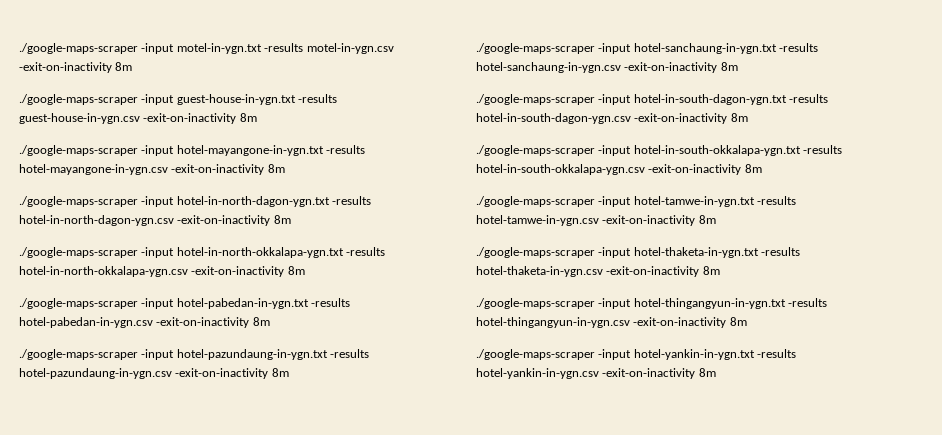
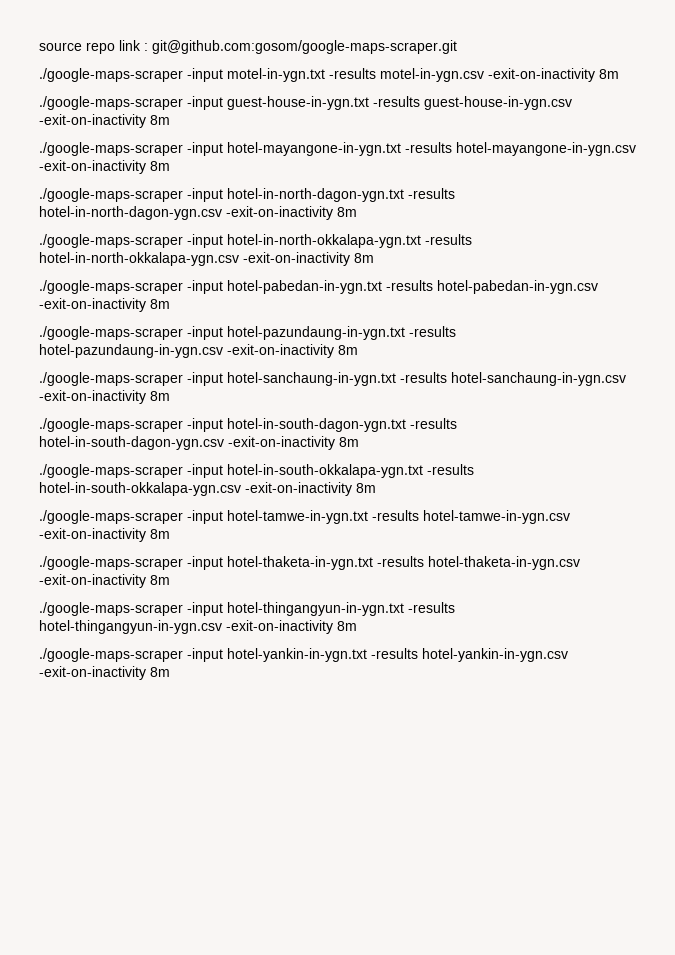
+ source repo link : git@github.com:gosom/google-maps-scraper.git

